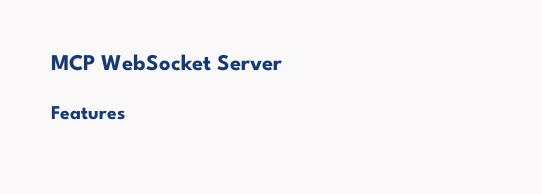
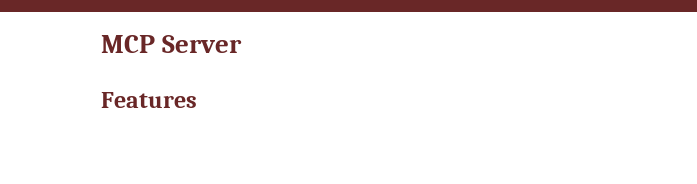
- MCP WebSocket Server
+ MCP Server

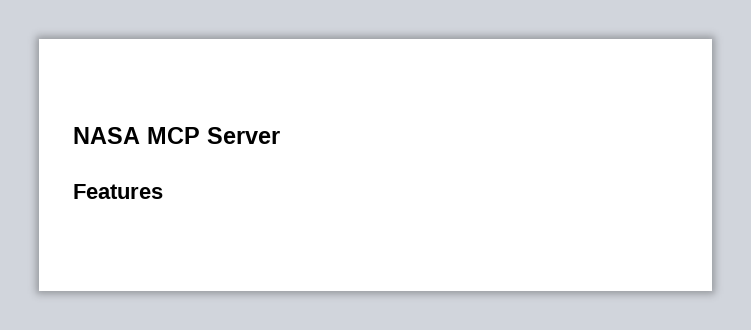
- MCP Server
+ NASA MCP Server

